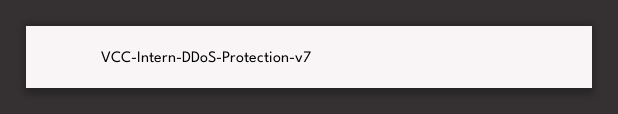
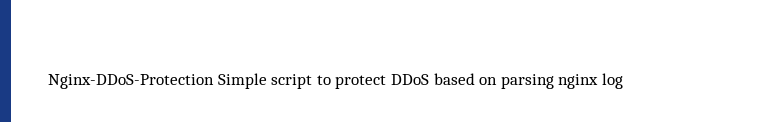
- VCC-Intern-DDoS-Protection-v7
+ Nginx-DDoS-Protection Simple script to protect DDoS based on parsing nginx log

